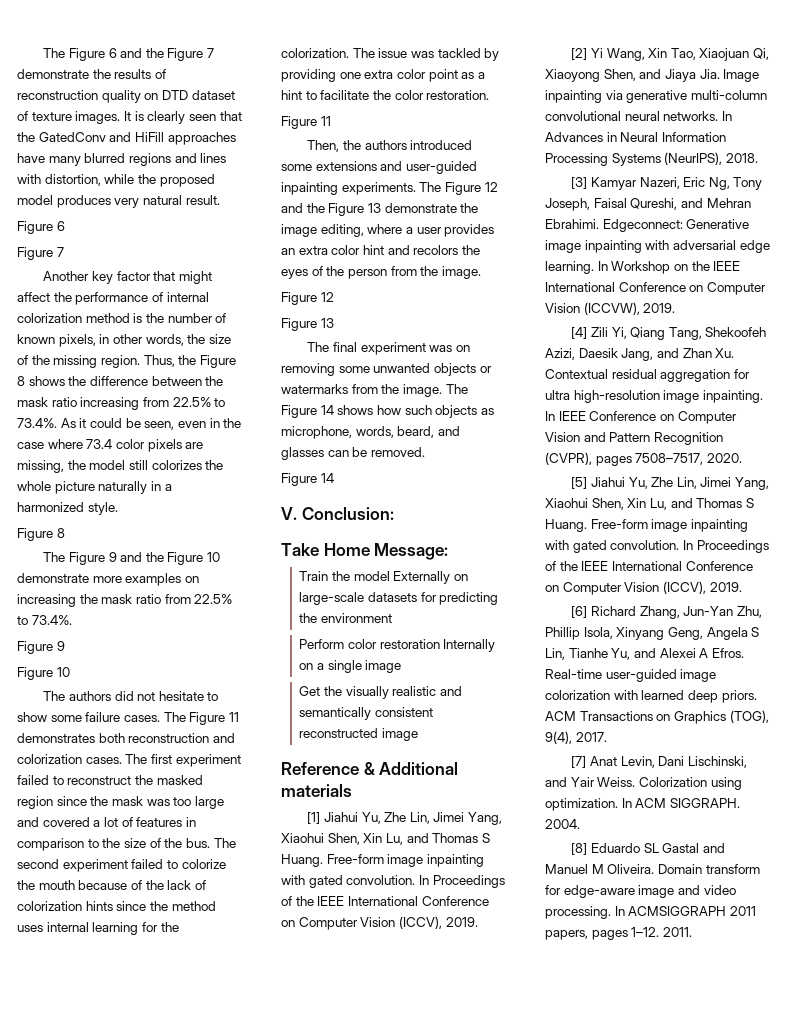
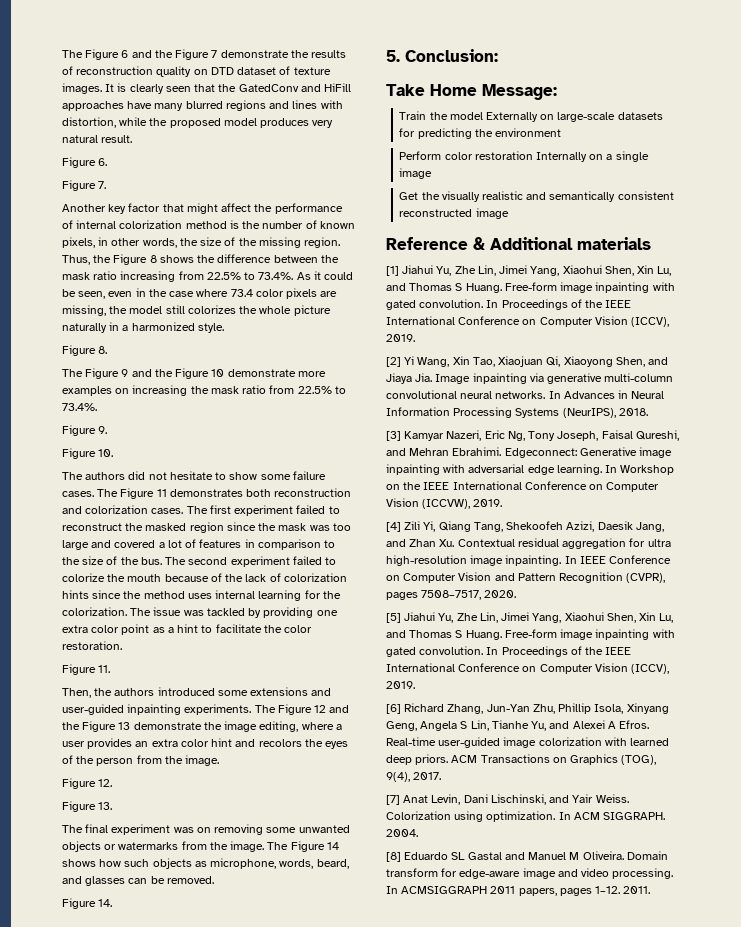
  It is clearly seen that the GatedConv and HiFill approaches have many blurred regions and lines with distortion, while the proposed model produces very natural result.
- Figure 6
- Figure 7
+ Figure 6.
+ Figure 7.
  Thus, the Figure 8 shows the difference between the mask ratio increasing from 22.5% to 73.4%. As it could be seen, even in the case where 73.4 color pixels are missing, the model still colorizes the whole picture naturally in a harmonized style.
- Figure 8
+ Figure 8.
  The Figure 9 and the Figure 10 demonstrate more examples on increasing the mask ratio from 22.5% to 73.4%.
- Figure 9
- Figure 10
+ Figure 9.
+ Figure 10.
  The issue was tackled by providing one extra color point as a hint to facilitate the color restoration.
- Figure 11
+ Figure 11.
  The Figure 12 and the Figure 13 demonstrate the image editing, where a user provides an extra color hint and recolors the eyes of the person from the image.
- Figure 12
- Figure 13
+ Figure 12.
+ Figure 13.
  The Figure 14 shows how such objects as microphone, words, beard, and glasses can be removed.
- Figure 14
- V. Conclusion:
+ Figure 14.
+ 5. Conclusion:

